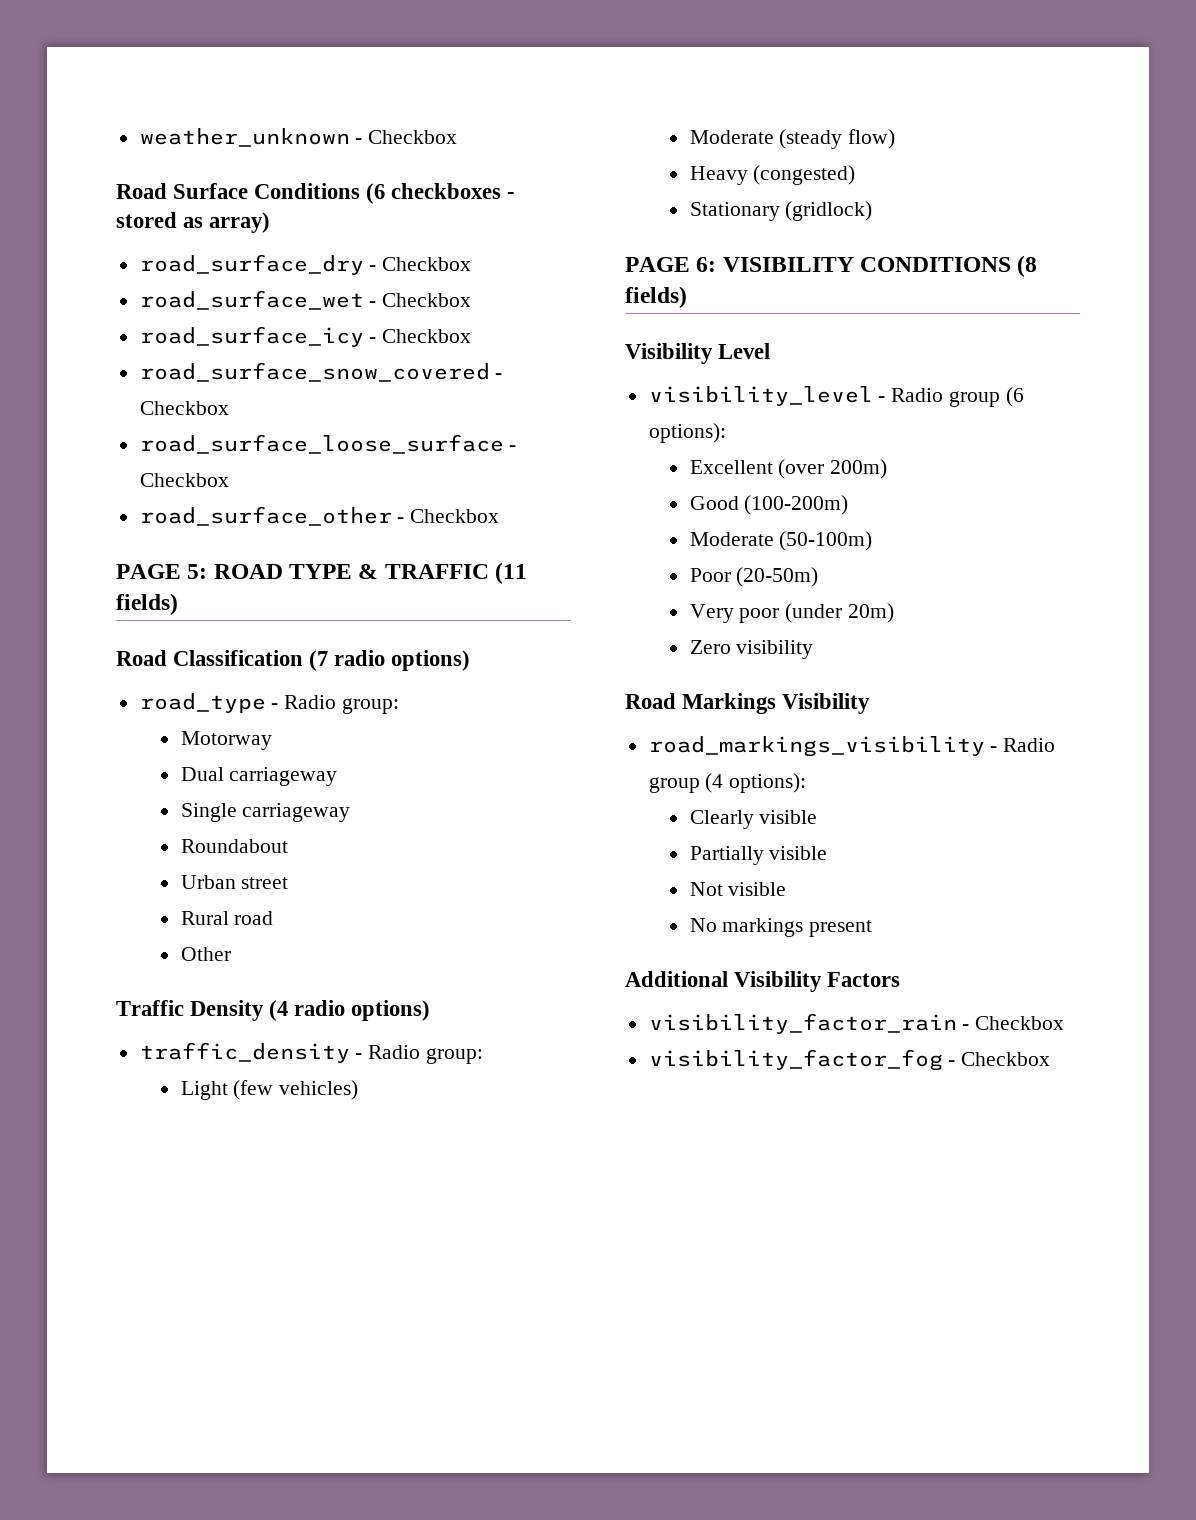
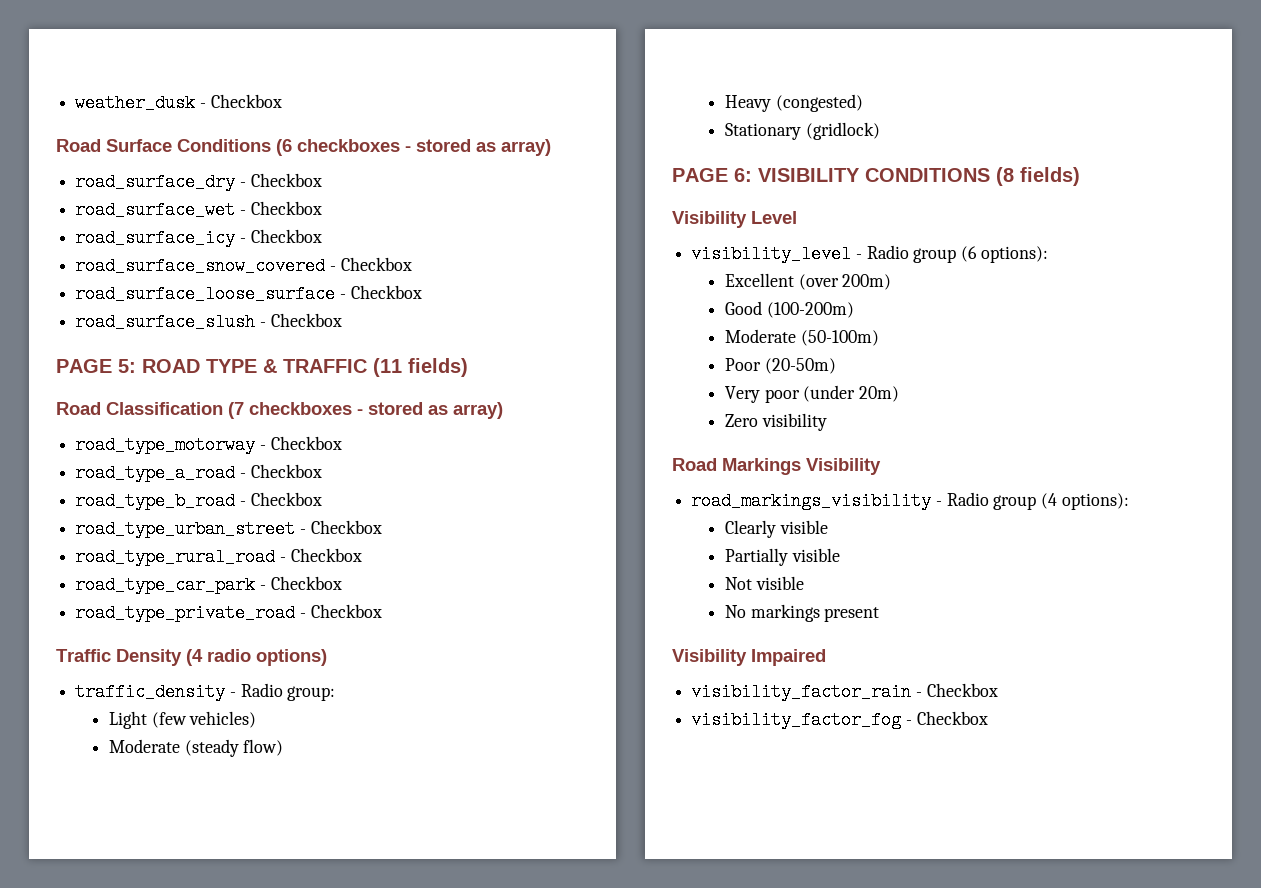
- weather_unknown - Checkbox
+ weather_dusk - Checkbox
- road_surface_other - Checkbox
+ road_surface_slush - Checkbox
- Road Classification (7 radio options)
- road_type - Radio group:
- Motorway
- Dual carriageway
- Single carriageway
- Roundabout
- Urban street
- Rural road
- Other
+ Road Classification (7 checkboxes - stored as array)
+ road_type_motorway - Checkbox
+ road_type_a_road - Checkbox
+ road_type_b_road - Checkbox
+ road_type_urban_street - Checkbox
+ road_type_rural_road - Checkbox
+ road_type_car_park - Checkbox
+ road_type_private_road - Checkbox
- Additional Visibility Factors
+ Visibility Impaired

